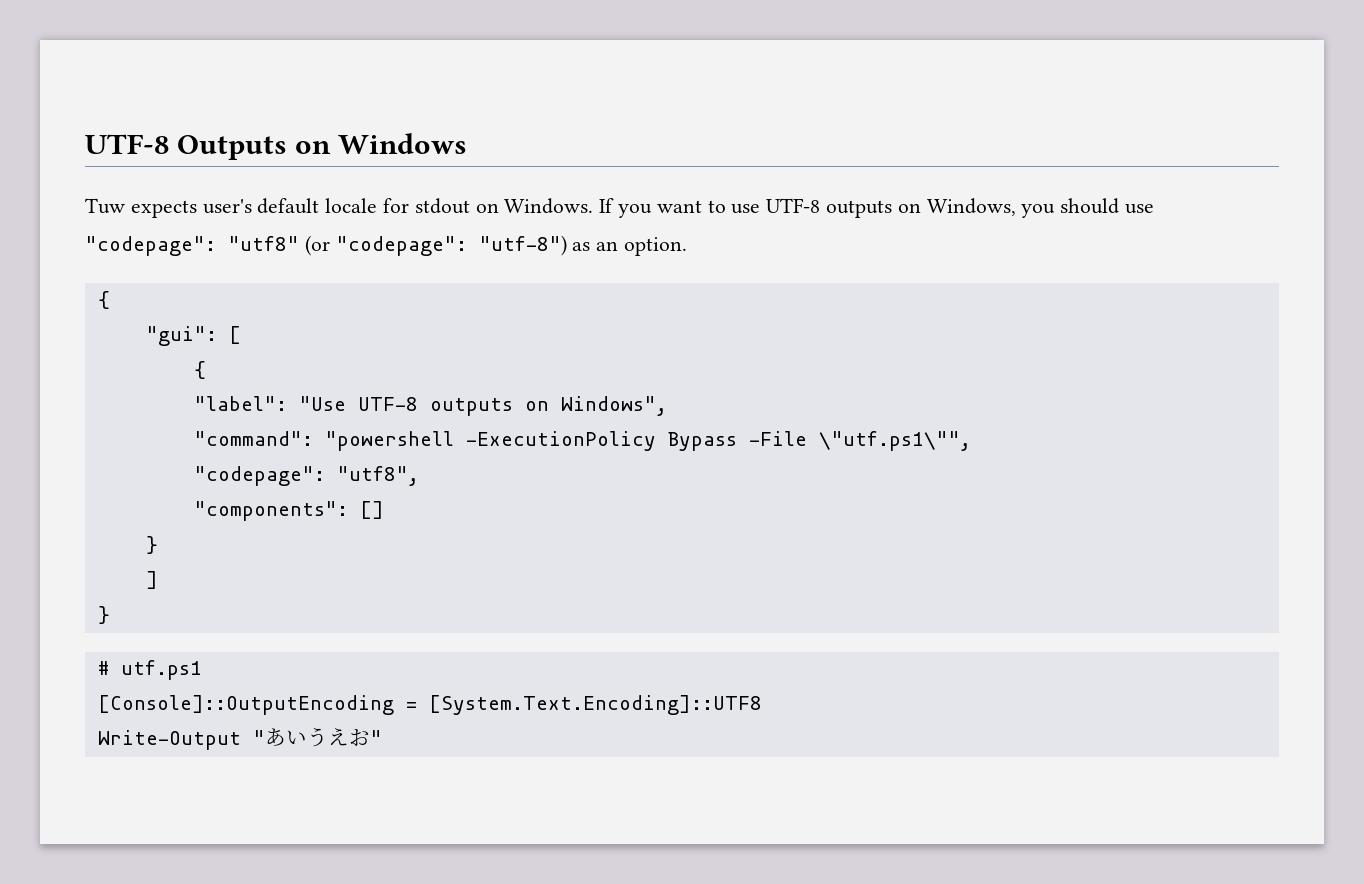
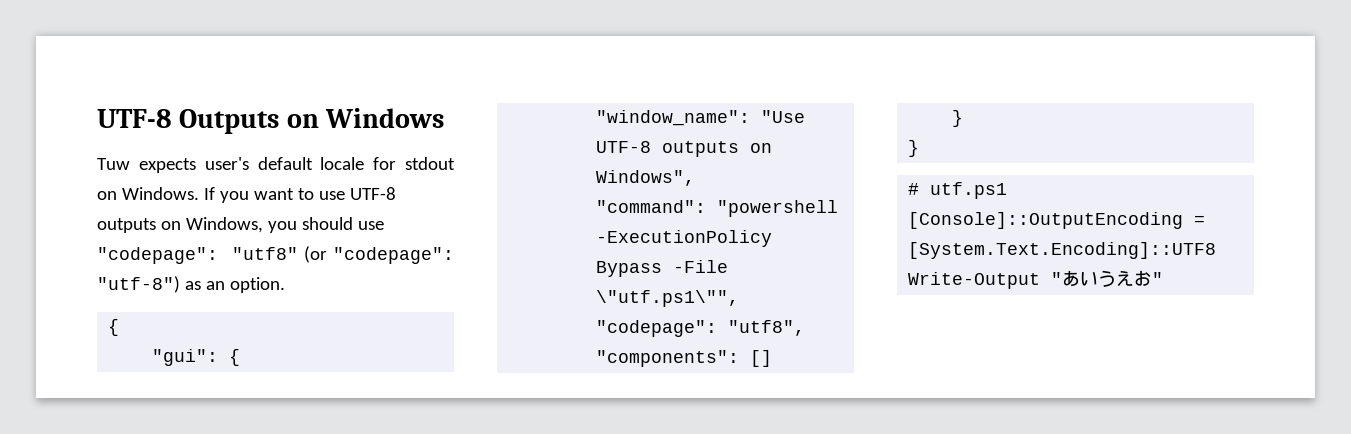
- "gui": [
- {
- "label": "Use UTF-8 outputs on Windows",
+ "gui": {
+ "window_name": "Use UTF-8 outputs on Windows",
- ]

